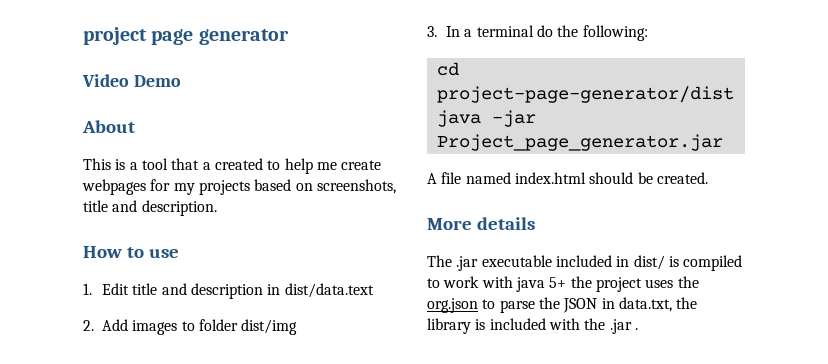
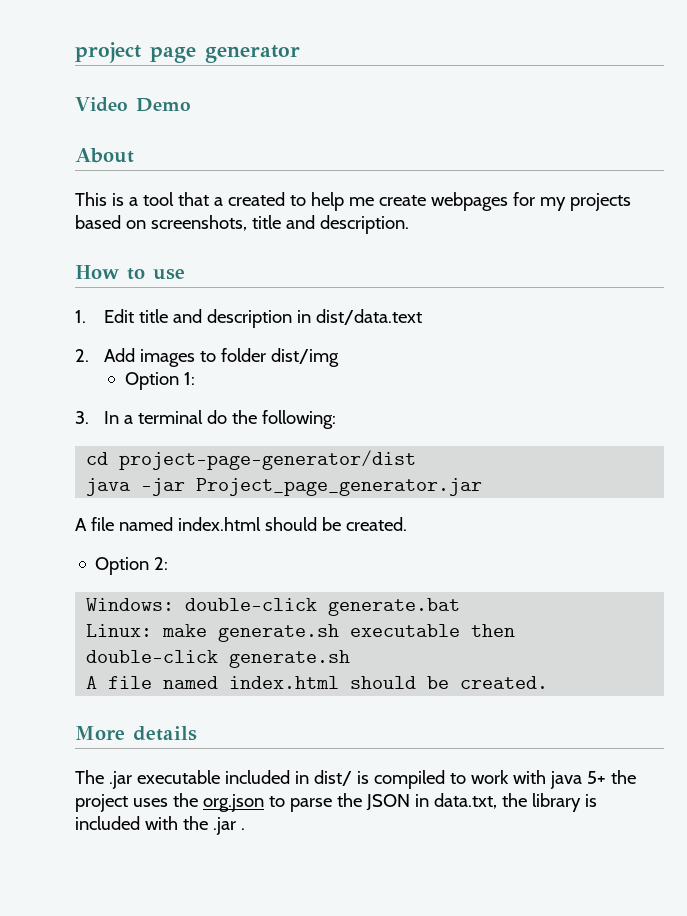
+ Option 1:
+ Option 2:
+ Windows: double-click generate.bat
+ Linux: make generate.sh executable then double-click generate.sh
+ A file named index.html should be created.

